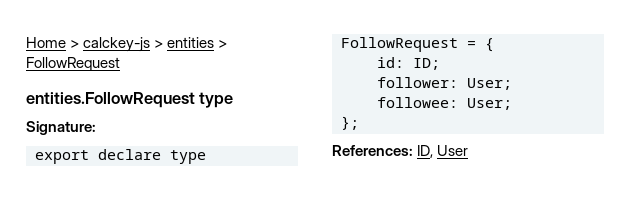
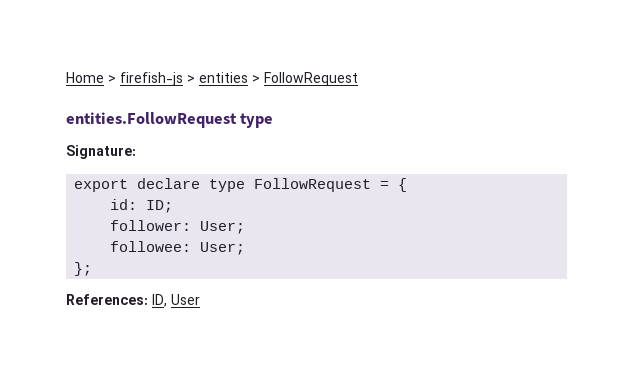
- Home > calckey-js > entities > FollowRequest
+ Home > firefish-js > entities > FollowRequest

